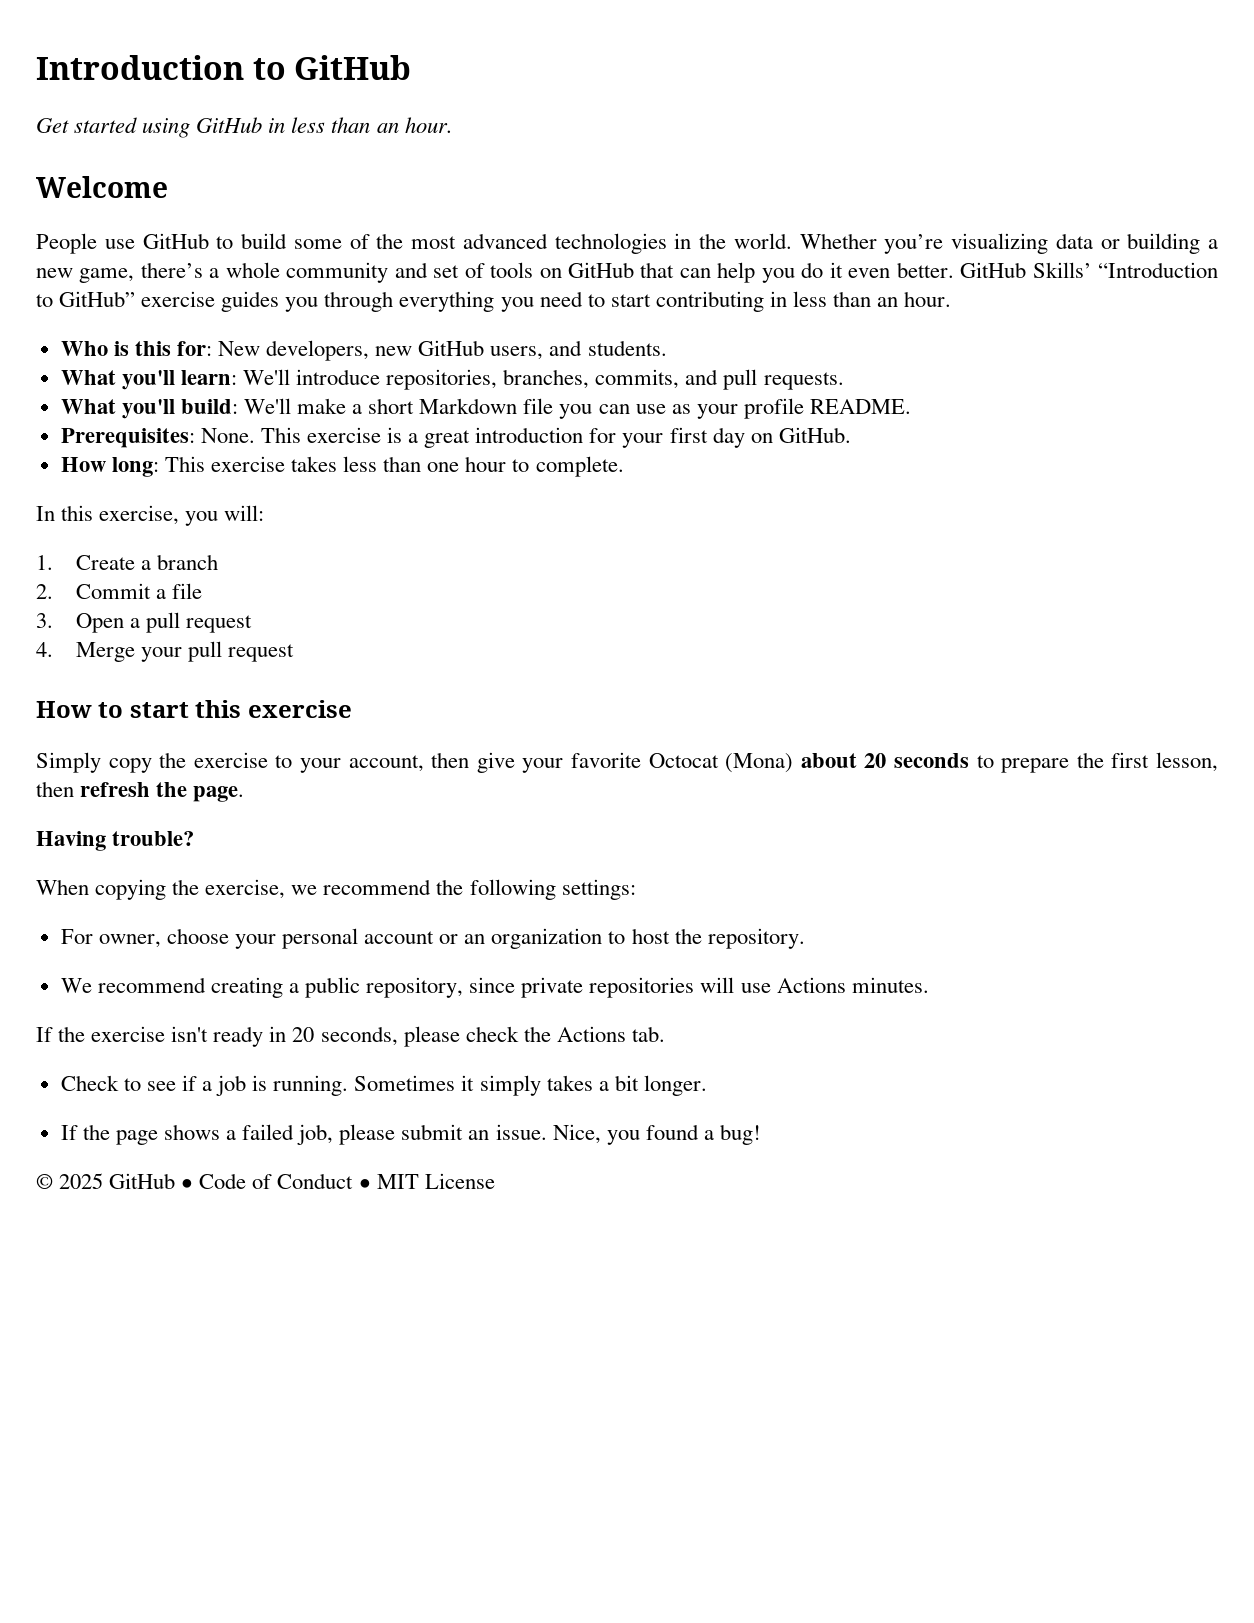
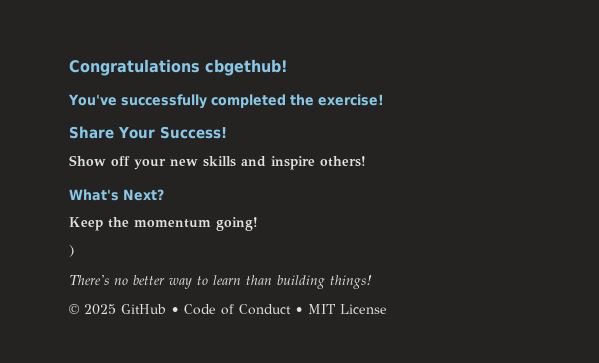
- Introduction to GitHub
- Get started using GitHub in less than an hour.
- Welcome
- People use GitHub to build some of the most advanced technologies in the world. Whether you’re visualizing data or building a new game, there’s a whole community and set of tools on GitHub that can help you do it even better. GitHub Skills’ “Introduction to GitHub” exercise guides you through everything you need to start contributing in less than an hour.
- Who is this for: New developers, new GitHub users, and students.
- What you'll learn: We'll introduce repositories, branches, commits, and pull requests.
- What you'll build: We'll make a short Markdown file you can use as your profile README.
- Prerequisites: None. This exercise is a great introduction for your first day on GitHub.
- How long: This exercise takes less than one hour to complete.
- In this exercise, you will:
- 1. Create a branch
- 2. Commit a file
- 3. Open a pull request
- 4. Merge your pull request
- How to start this exercise
- Simply copy the exercise to your account, then give your favorite Octocat (Mona) about 20 seconds to prepare the first lesson, then refresh the page.
- Having trouble?
- When copying the exercise, we recommend the following settings:
- For owner, choose your personal account or an organization to host the repository.
- We recommend creating a public repository, since private repositories will use Actions minutes.
- If the exercise isn't ready in 20 seconds, please check the Actions tab.
- Check to see if a job is running. Sometimes it simply takes a bit longer.
- If the page shows a failed job, please submit an issue. Nice, you found a bug!
+ Congratulations cbgethub!
+ You've successfully completed the exercise!
+ Share Your Success!
+ Show off your new skills and inspire others!
+ What's Next?
+ Keep the momentum going!
+ )
+ There's no better way to learn than building things!

